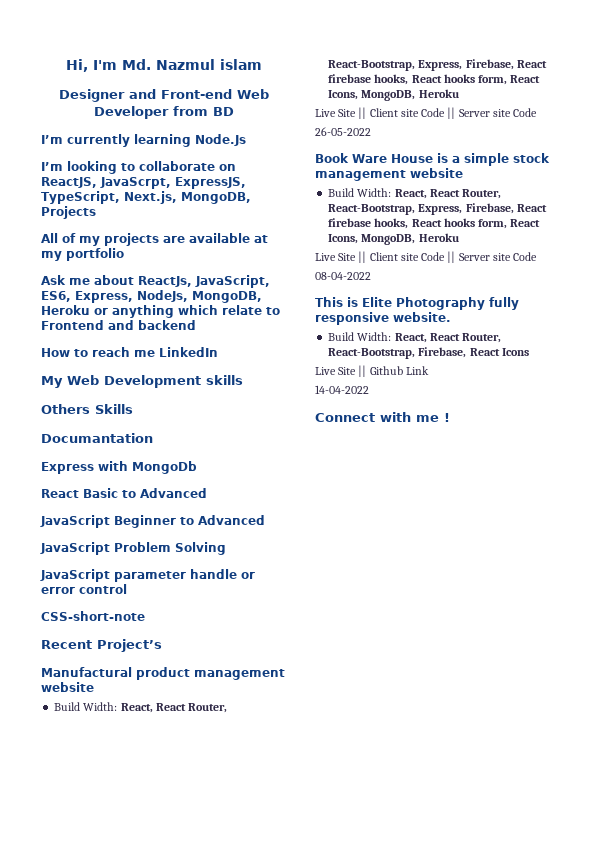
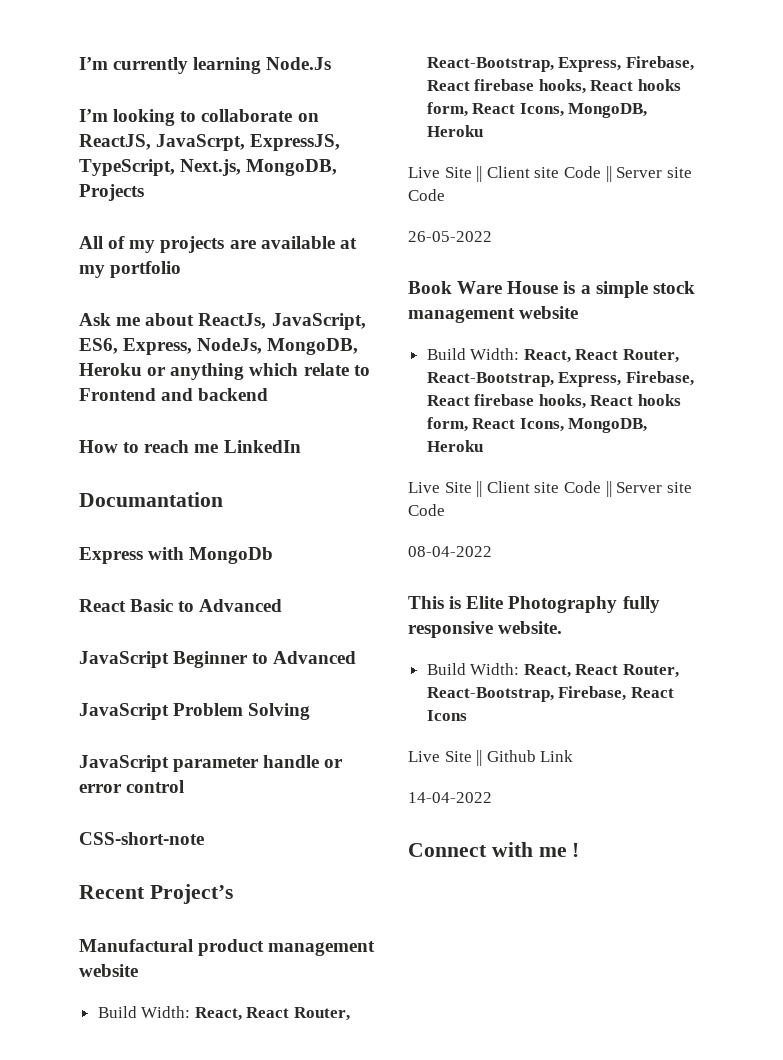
- Hi, I'm Md. Nazmul islam
- Designer and Front-end Web Developer from BD
- My Web Development skills
- Others Skills

